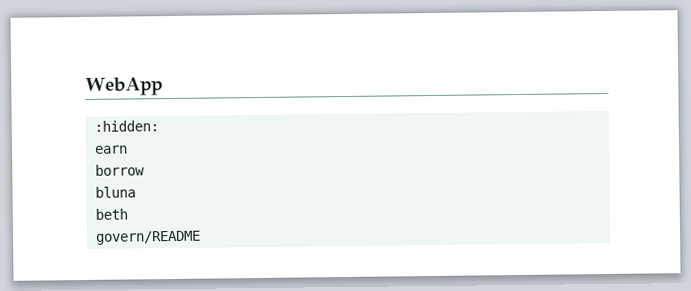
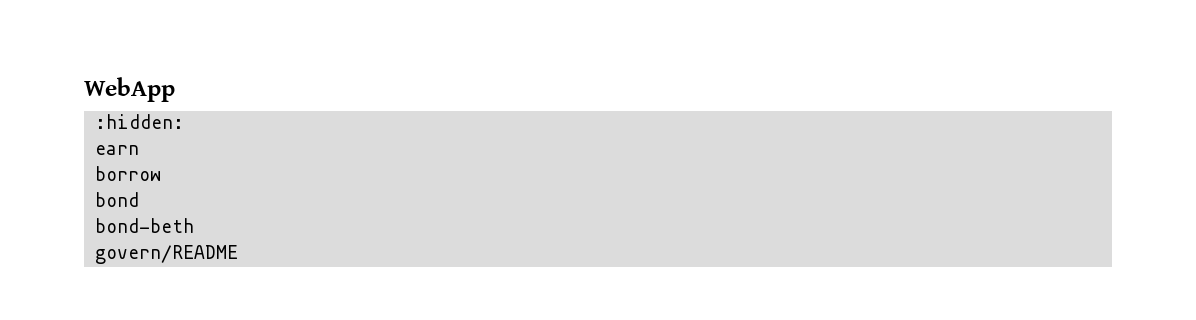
- bluna
- beth
+ bond
+ bond-beth

